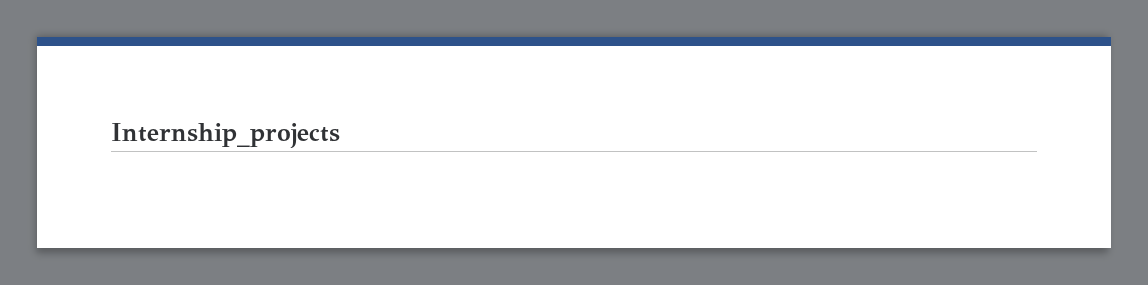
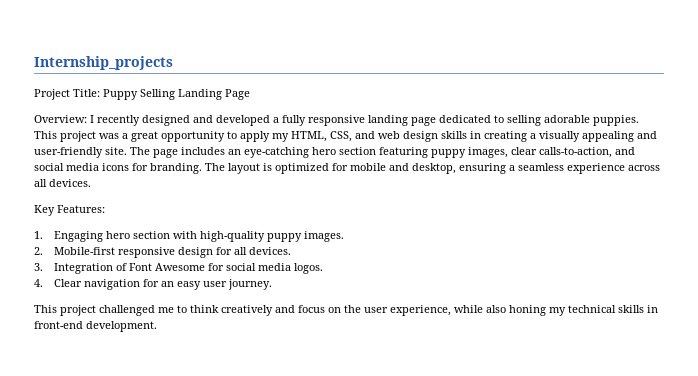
+ Project Title: Puppy Selling Landing Page
+ Overview: I recently designed and developed a fully responsive landing page dedicated to selling adorable puppies. This project was a great opportunity to apply my HTML, CSS, and web design skills in creating a visually appealing and user-friendly site. The page includes an eye-catching hero section featuring puppy images, clear calls-to-action, and social media icons for branding. The layout is optimized for mobile and desktop, ensuring a seamless experience across all devices.
+ Key Features:
+ 1. Engaging hero section with high-quality puppy images.
+ 2. Mobile-first responsive design for all devices.
+ 3. Integration of Font Awesome for social media logos.
+ 4. Clear navigation for an easy user journey.
+ This project challenged me to think creatively and focus on the user experience, while also honing my technical skills in front-end development.

